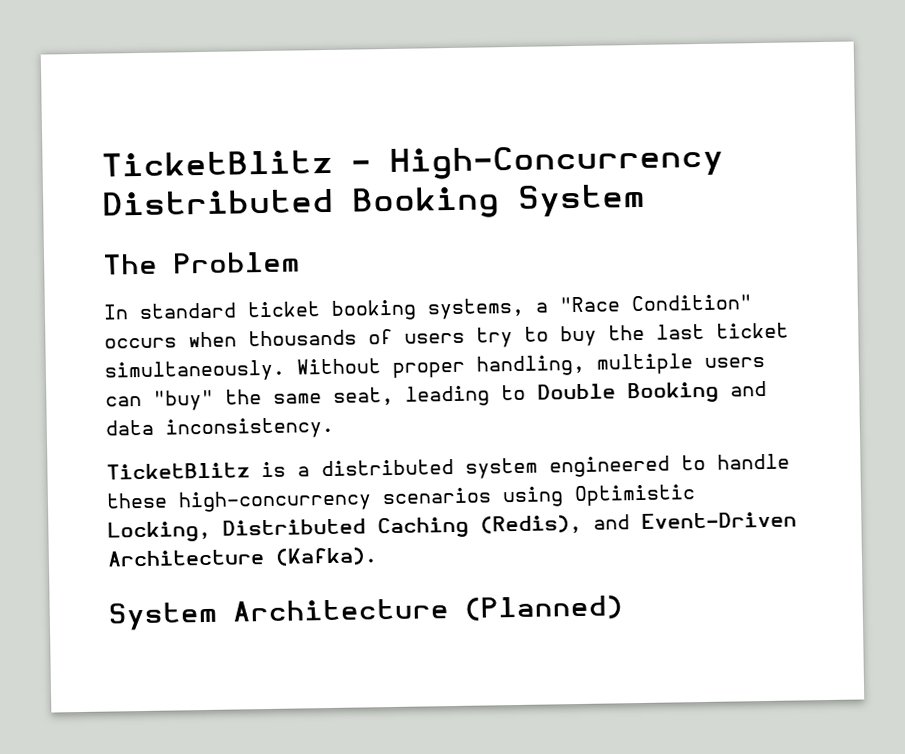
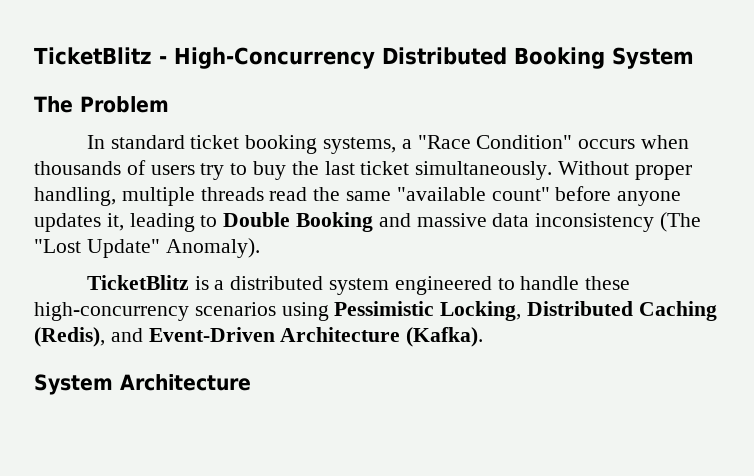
- Without proper handling, multiple users can "buy" the same seat, leading to Double Booking and data inconsistency.
+ Without proper handling, multiple threads read the same "available count" before anyone updates it, leading to Double Booking and massive data inconsistency (The "Lost Update" Anomaly).
- TicketBlitz is a distributed system engineered to handle these high-concurrency scenarios using Optimistic Locking, Distributed Caching (Redis), and Event-Driven Architecture (Kafka).
+ TicketBlitz is a distributed system engineered to handle these high-concurrency scenarios using Pessimistic Locking, Distributed Caching (Redis), and Event-Driven Architecture (Kafka).
- System Architecture (Planned)
+ System Architecture

